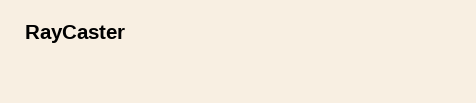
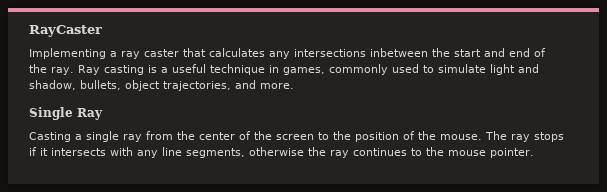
+ Implementing a ray caster that calculates any intersections inbetween the start and end of the ray. Ray casting is a useful technique in games, commonly used to simulate light and shadow, bullets, object trajectories, and more.
+ Single Ray
+ Casting a single ray from the center of the screen to the position of the mouse. The ray stops if it intersects with any line segments, otherwise the ray continues to the mouse pointer.

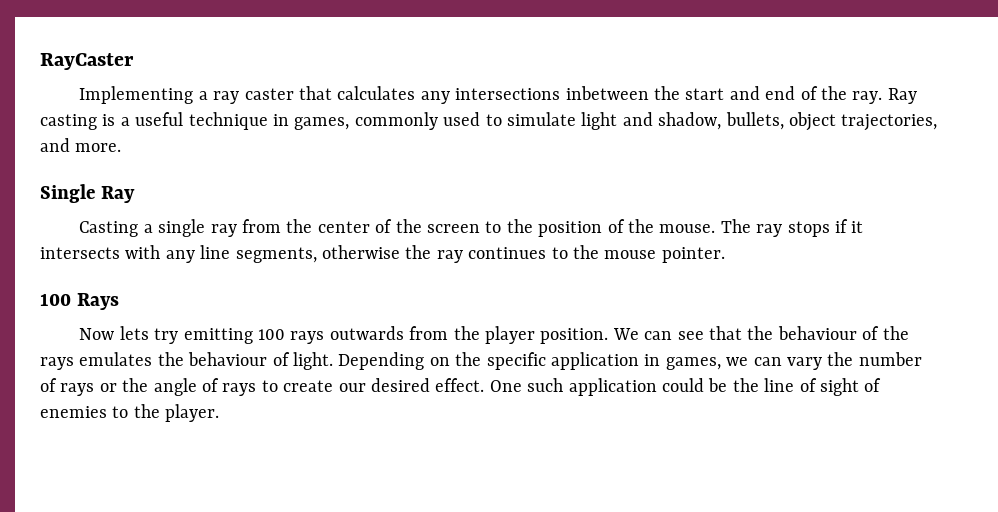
+ 100 Rays
+ Now lets try emitting 100 rays outwards from the player position. We can see that the behaviour of the rays emulates the behaviour of light. Depending on the specific application in games, we can vary the number of rays or the angle of rays to create our desired effect. One such application could be the line of sight of enemies to the player.

